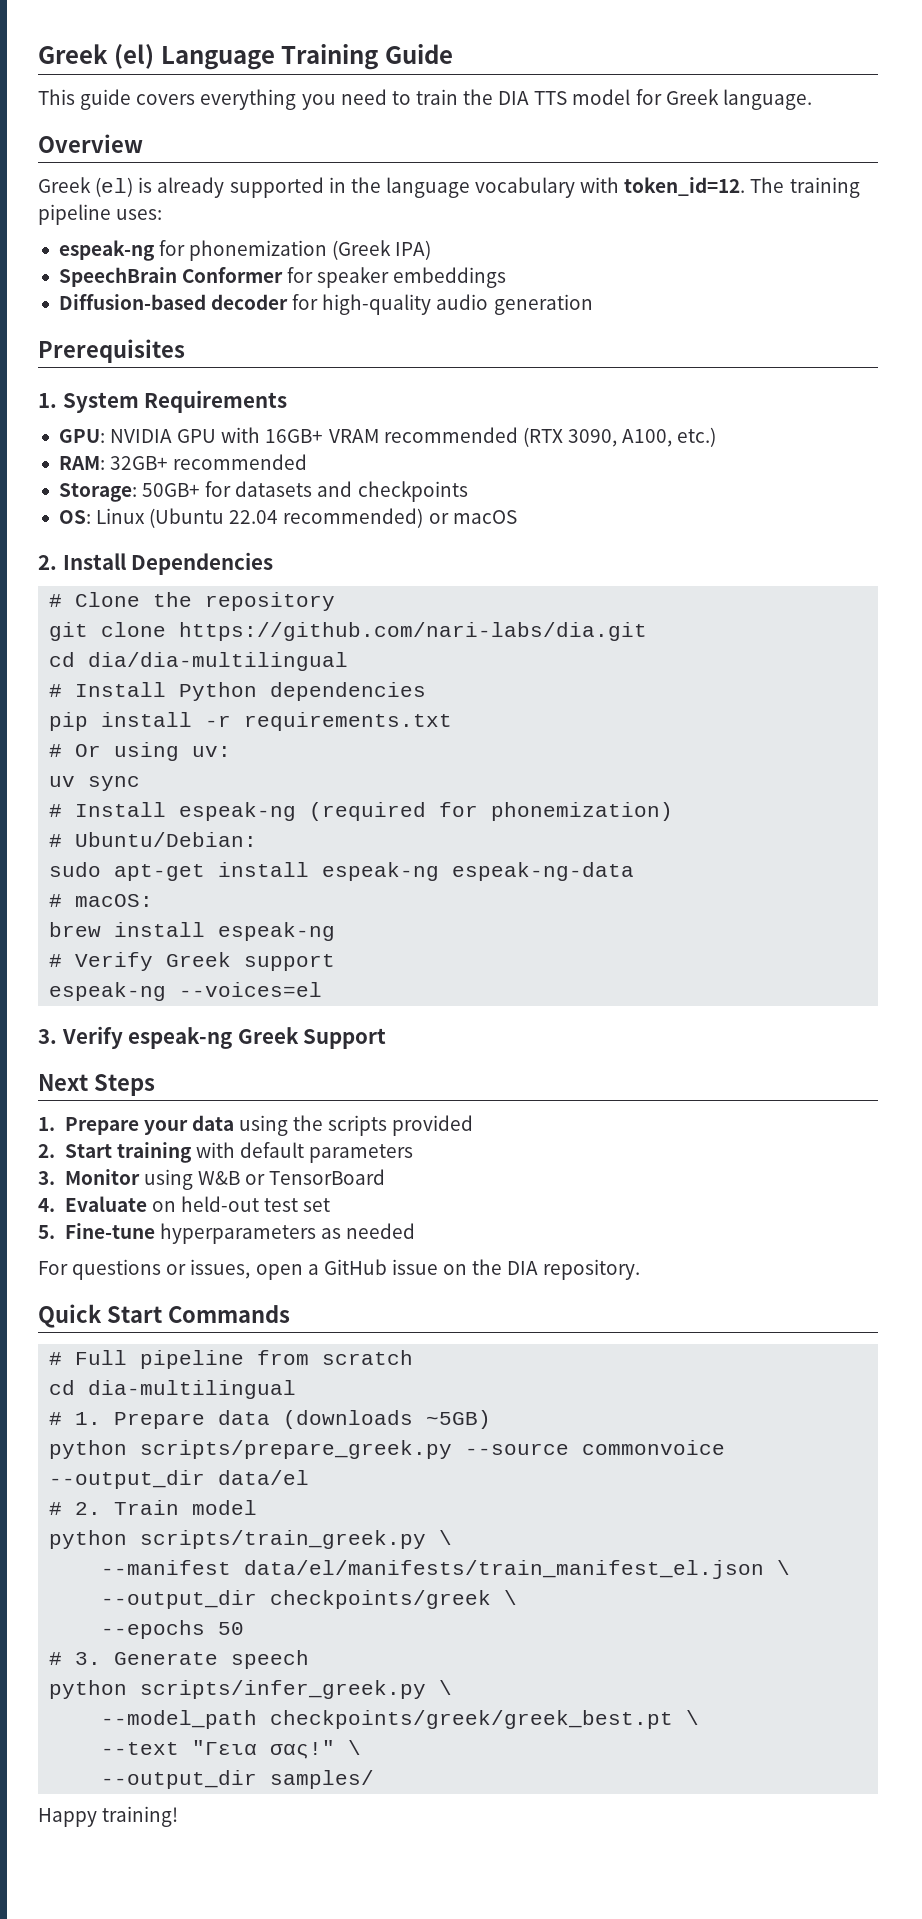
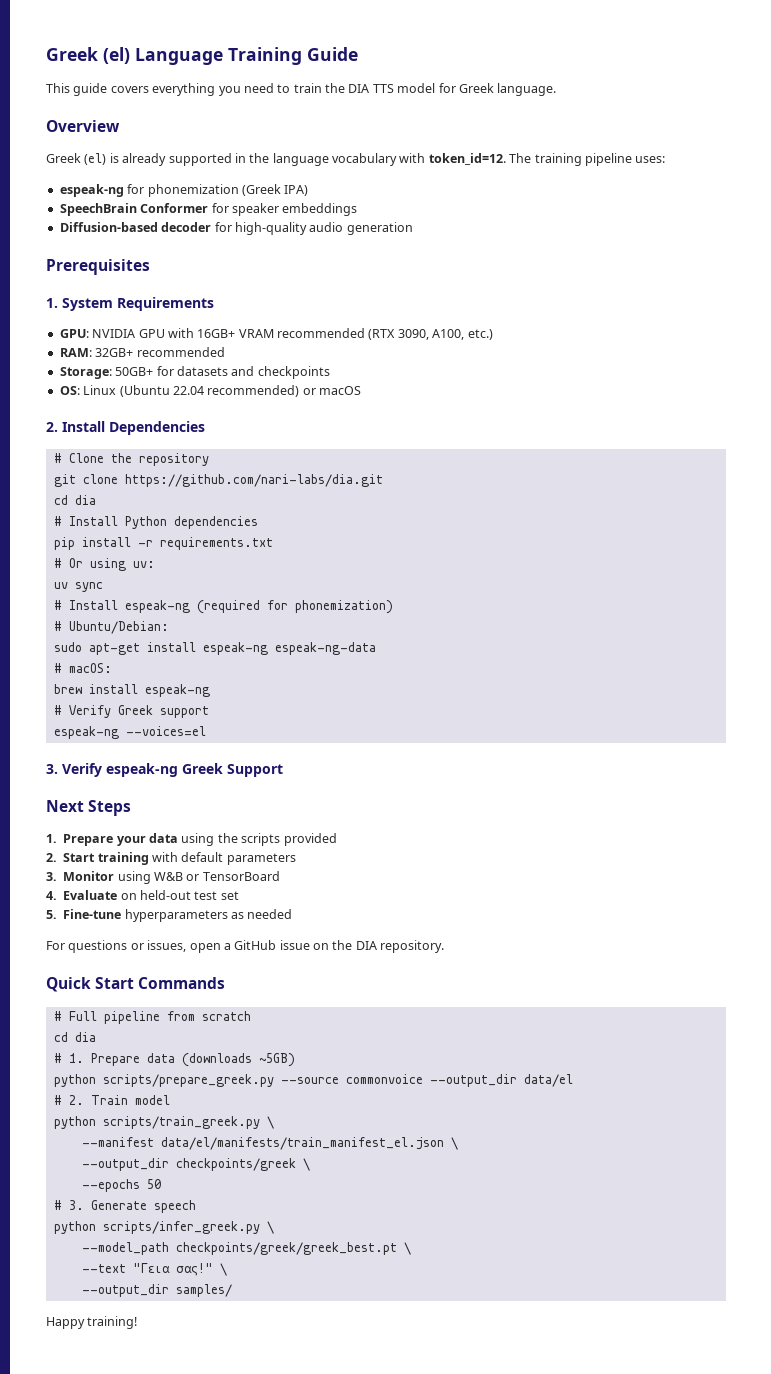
  git clone https://github.com/nari-labs/dia.git
- cd dia/dia-multilingual
+ cd dia
  # Full pipeline from scratch
- cd dia-multilingual
+ cd dia

